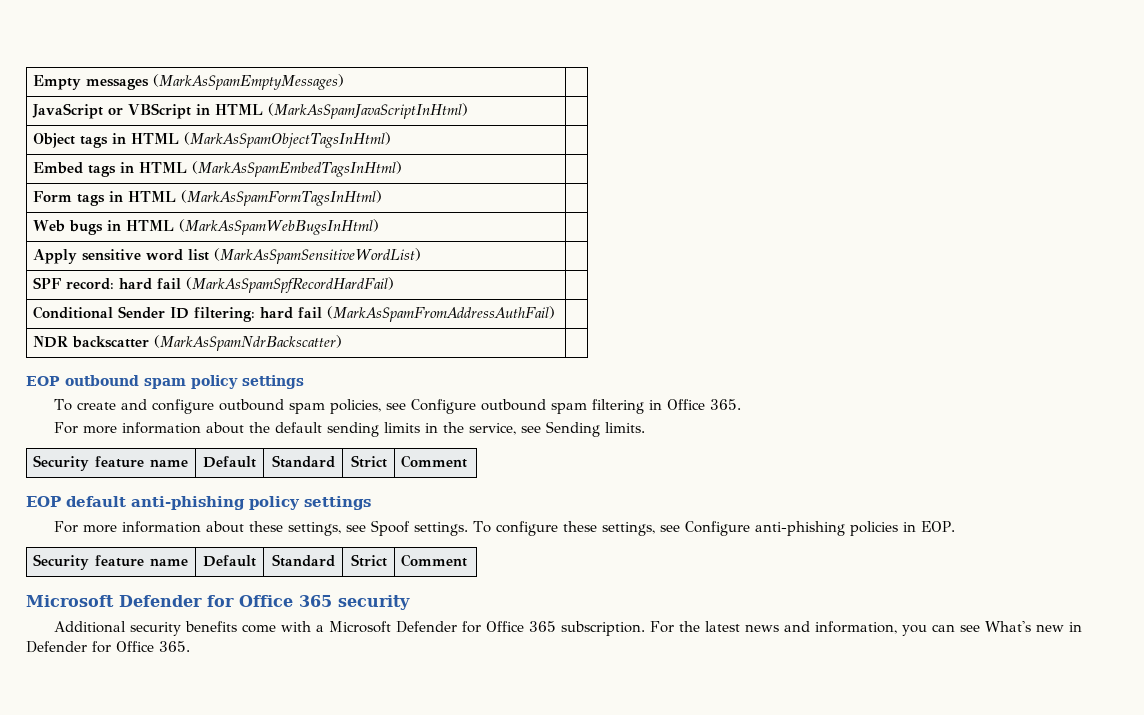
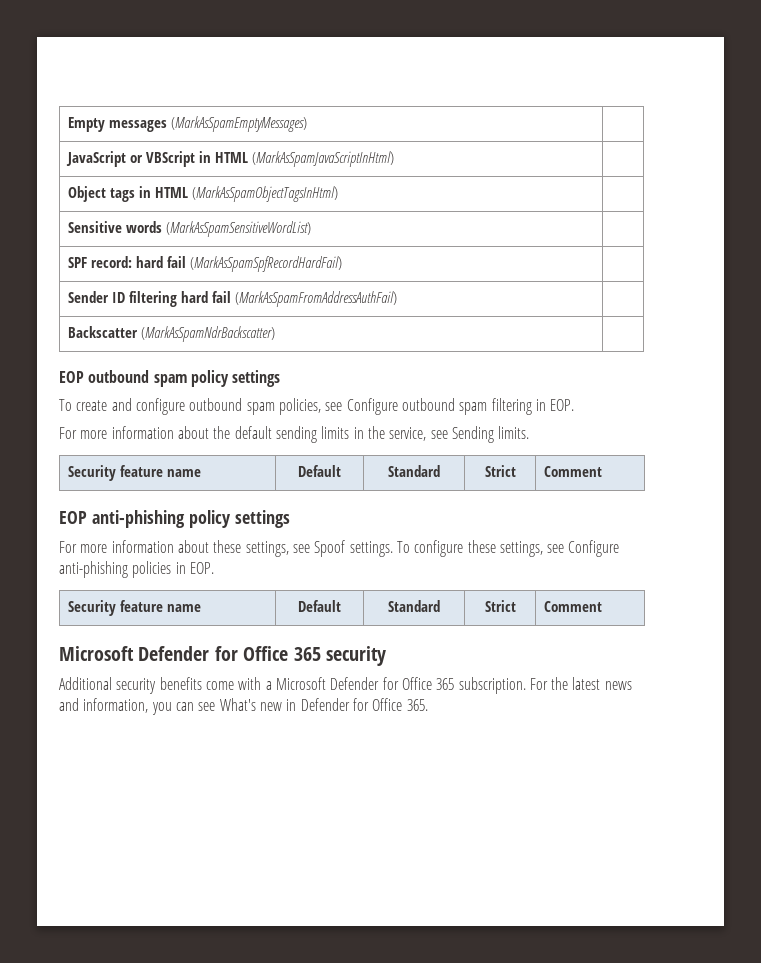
- Embed tags in HTML (MarkAsSpamEmbedTagsInHtml) |
- Form tags in HTML (MarkAsSpamFormTagsInHtml) |
- Web bugs in HTML (MarkAsSpamWebBugsInHtml) |
- Apply sensitive word list (MarkAsSpamSensitiveWordList) |
+ Sensitive words (MarkAsSpamSensitiveWordList) |
- Conditional Sender ID filtering: hard fail (MarkAsSpamFromAddressAuthFail) |
+ Sender ID filtering hard fail (MarkAsSpamFromAddressAuthFail) |
- NDR backscatter (MarkAsSpamNdrBackscatter) |
+ Backscatter (MarkAsSpamNdrBackscatter) |
- To create and configure outbound spam policies, see Configure outbound spam filtering in Office 365.
+ To create and configure outbound spam policies, see Configure outbound spam filtering in EOP.
- EOP default anti-phishing policy settings
+ EOP anti-phishing policy settings

